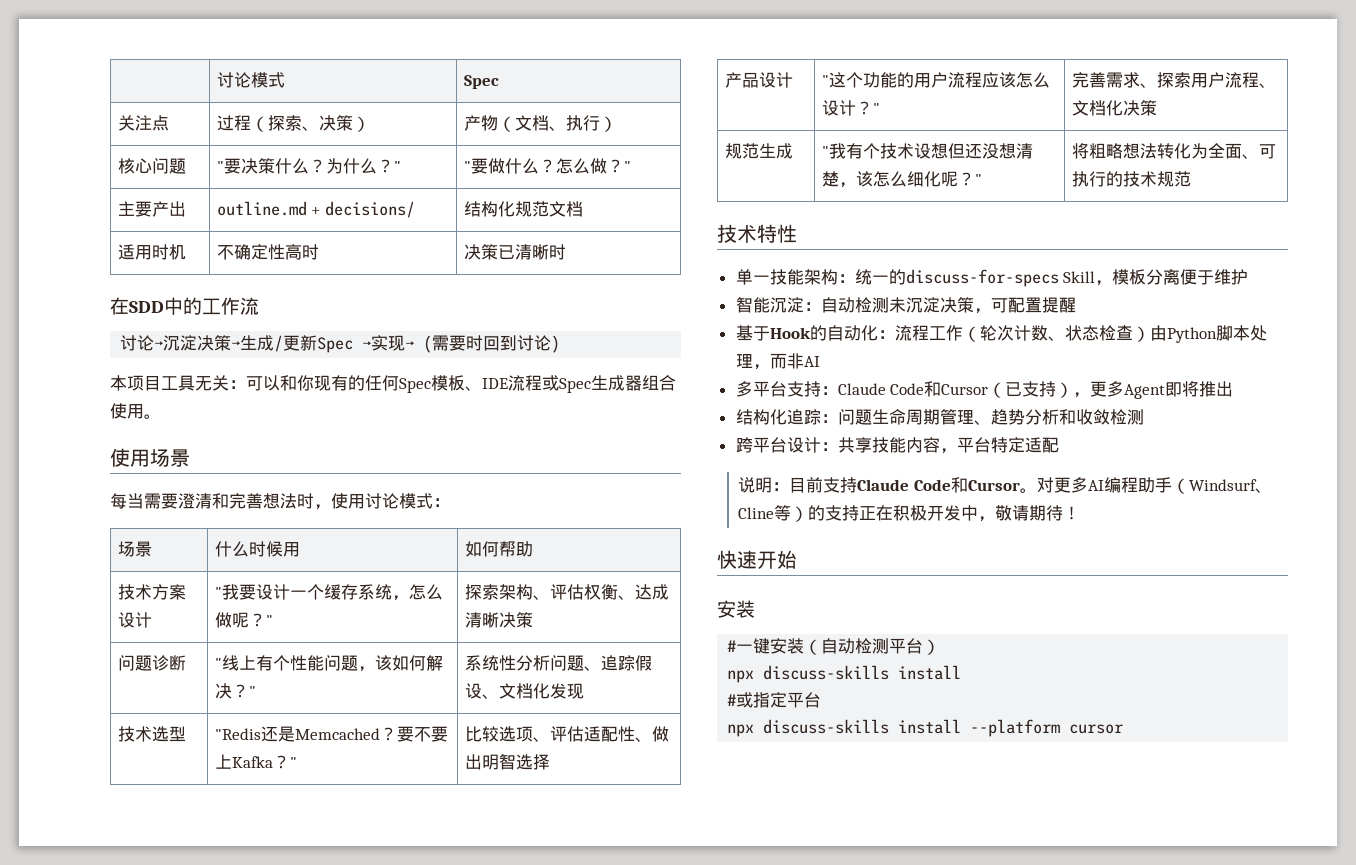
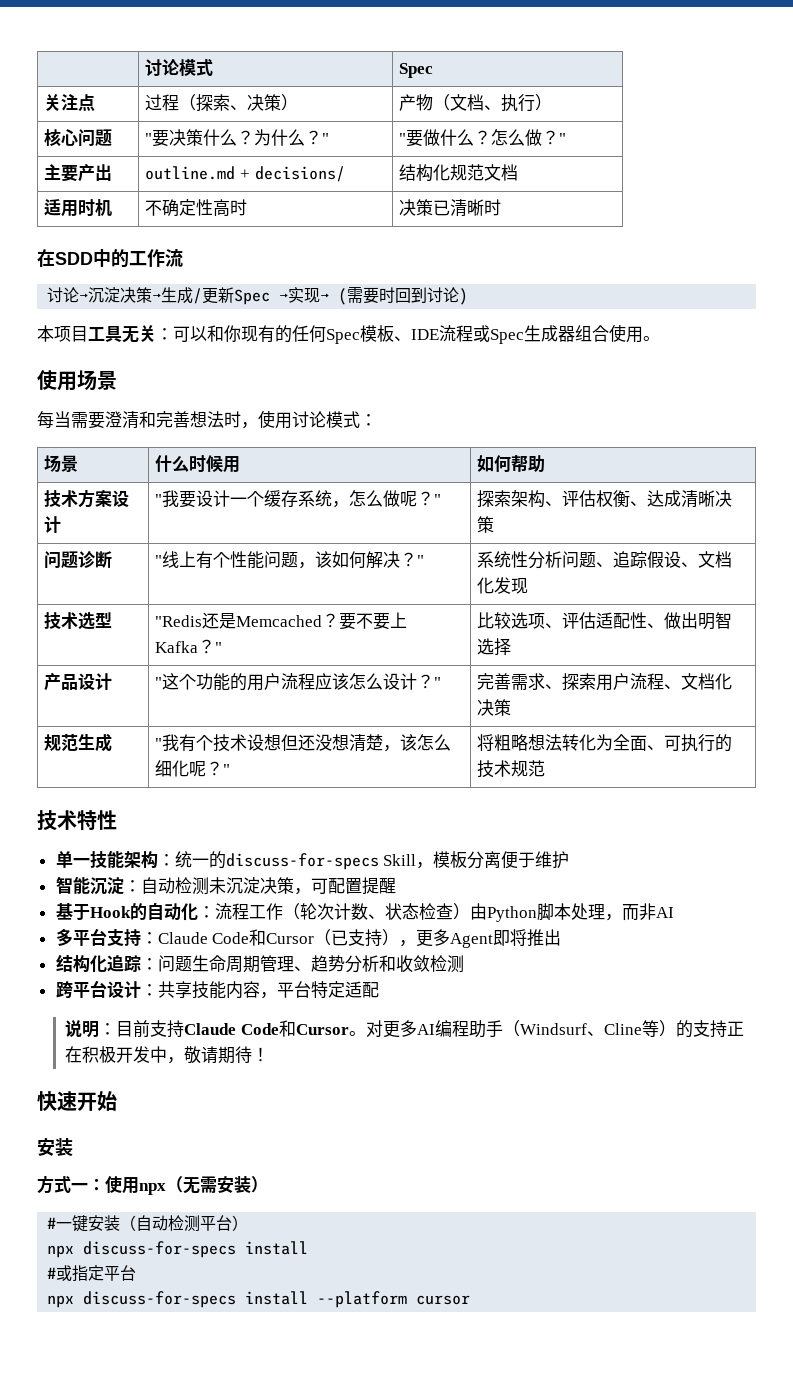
+ 方式一：使用npx（无需安装）
  #一键安装（自动检测平台）
- npx discuss-skills install
+ npx discuss-for-specs install
- npx discuss-skills install --platform cursor
+ npx discuss-for-specs install --platform cursor

